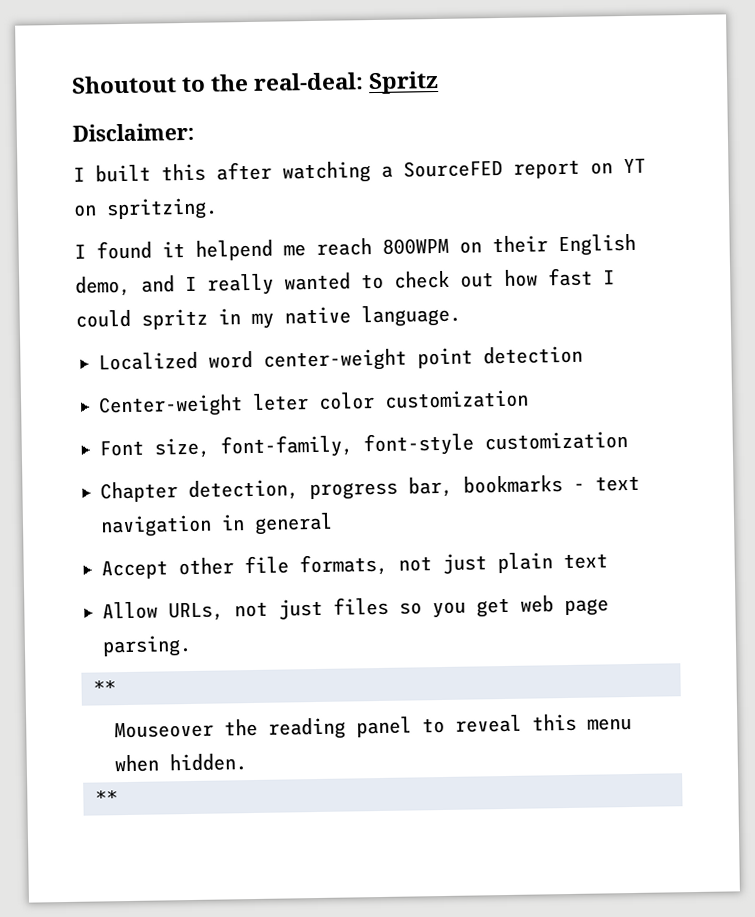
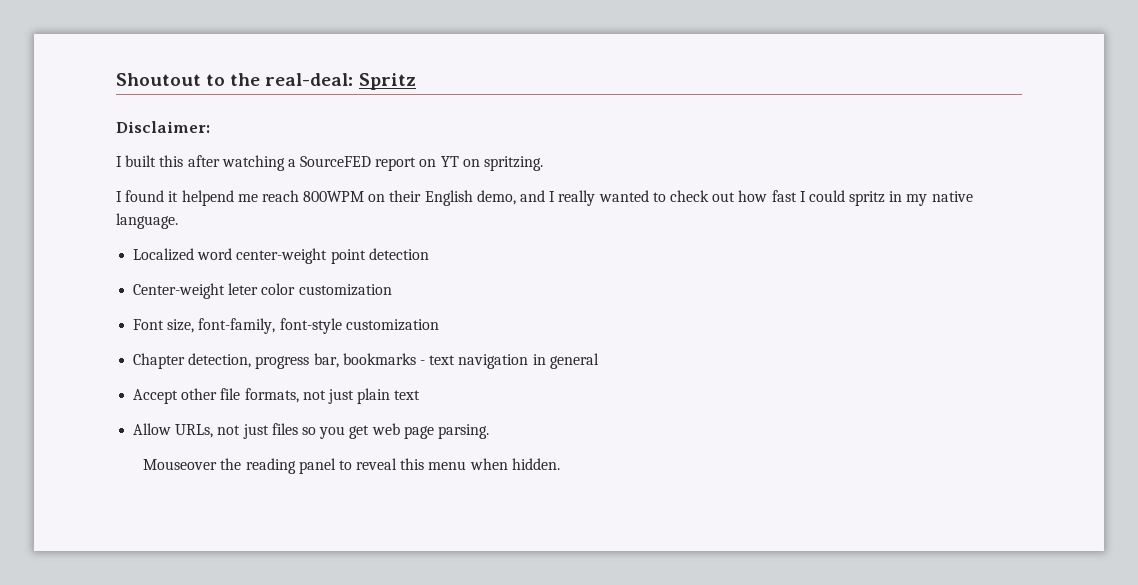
  Allow URLs, not just files so you get web page parsing.
- **
  Mouseover the reading panel to reveal this menu when hidden.
- **

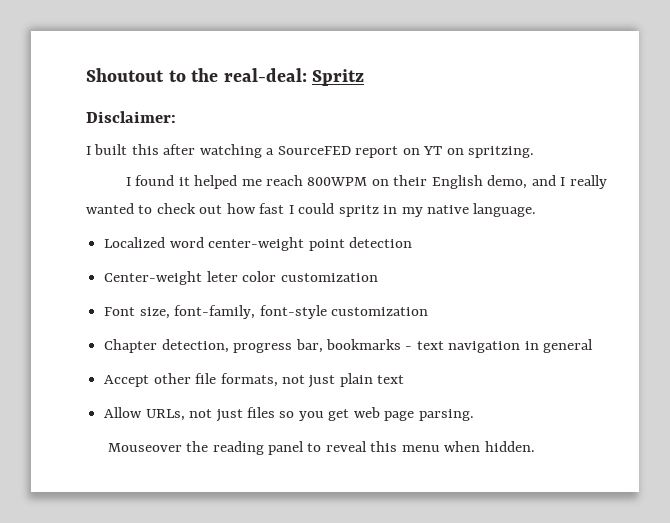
- I found it helpend me reach 800WPM on their English demo, and I really wanted to check out how fast I could spritz in my native language.
+ I found it helped me reach 800WPM on their English demo, and I really wanted to check out how fast I could spritz in my native language.

